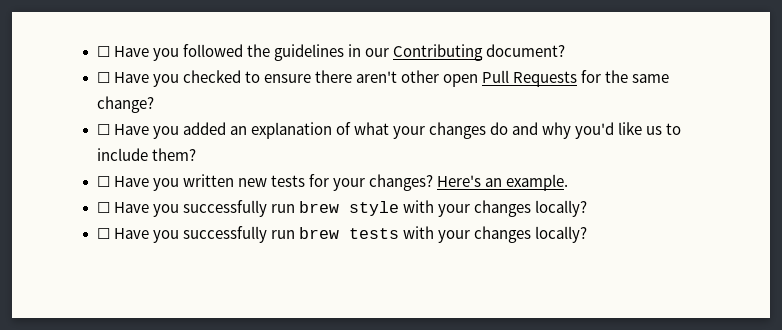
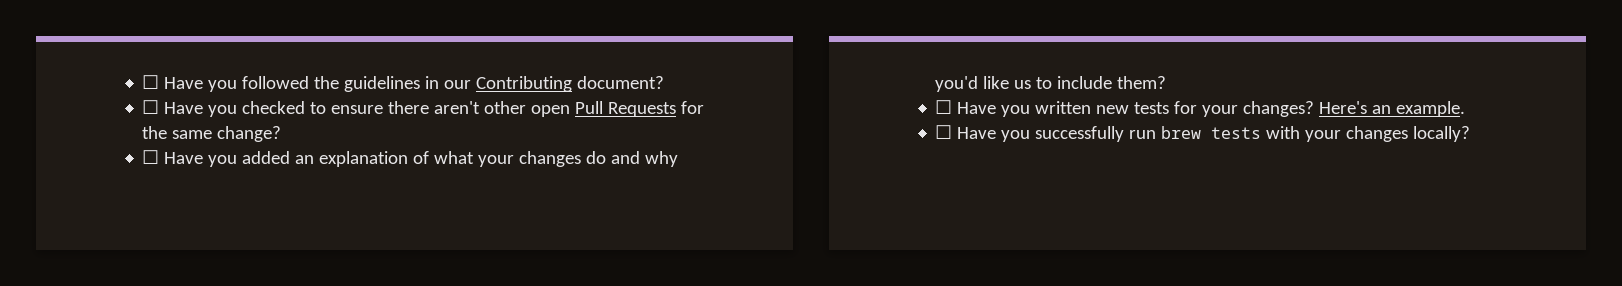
- ☐ Have you successfully run brew style with your changes locally?

